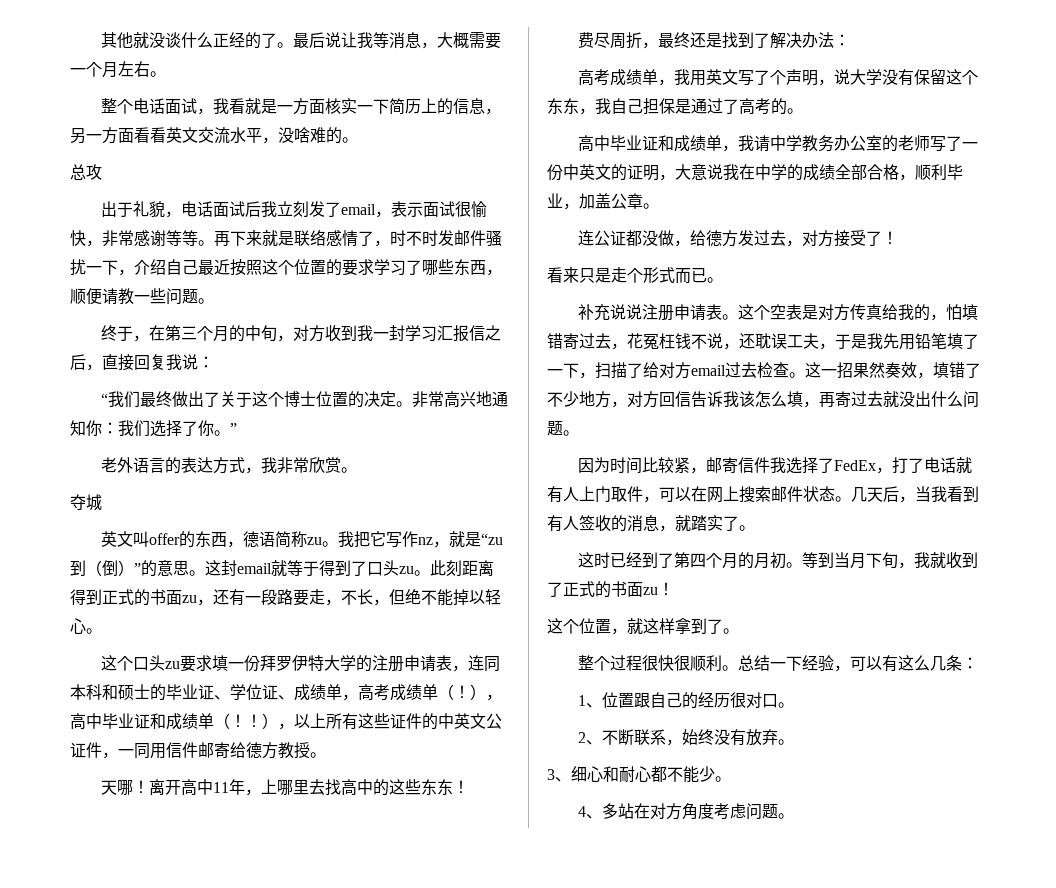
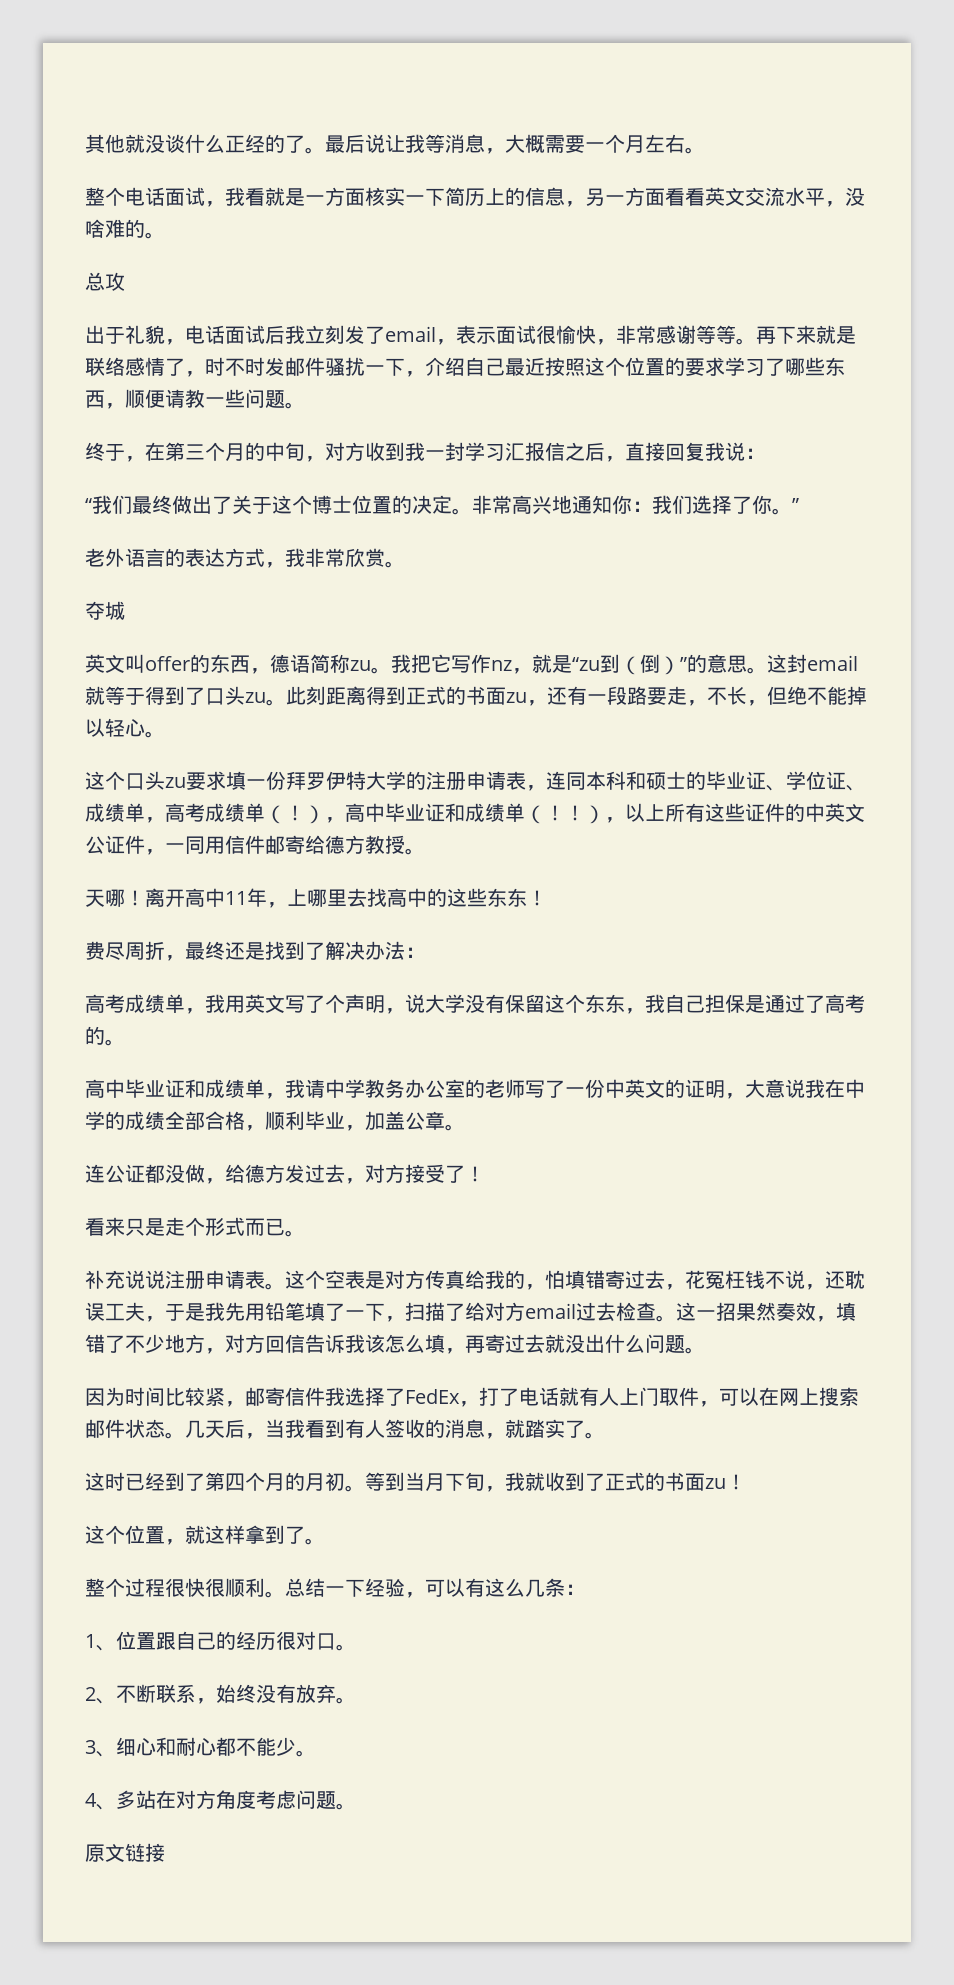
+ 原文链接

